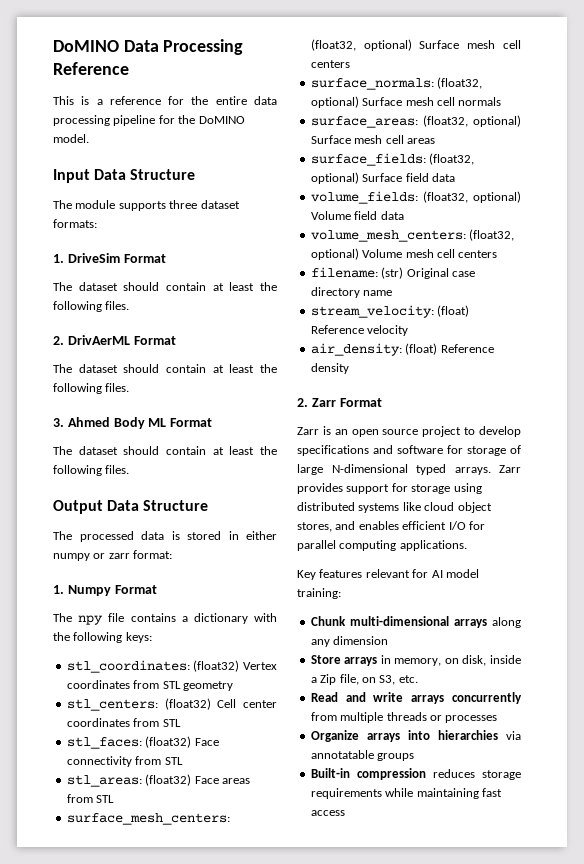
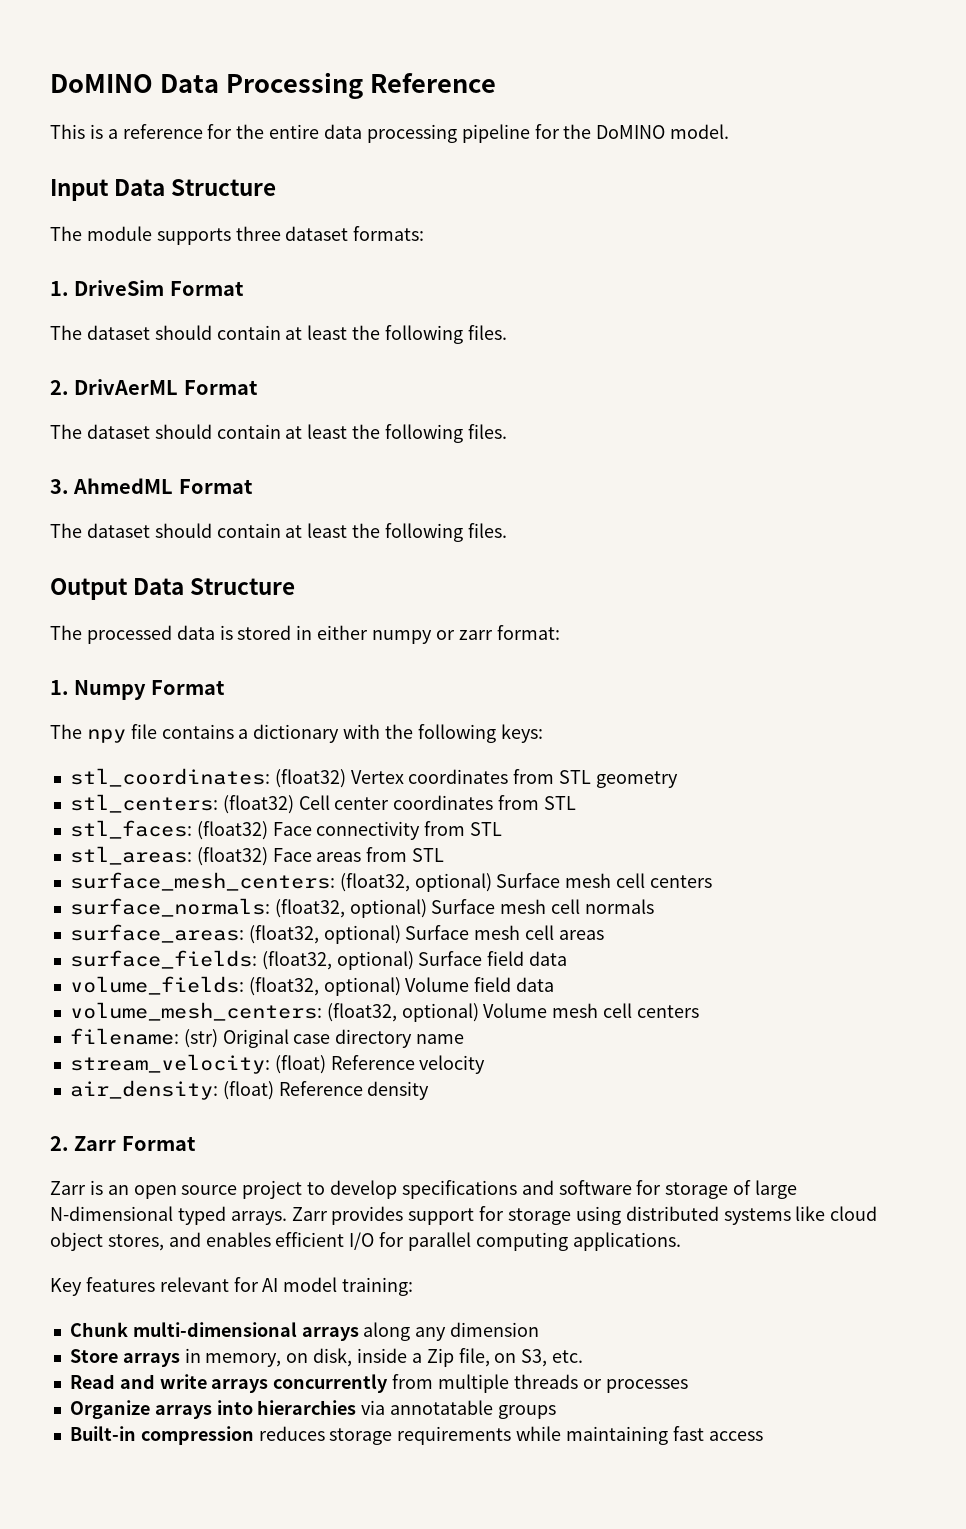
- 3. Ahmed Body ML Format
+ 3. AhmedML Format

